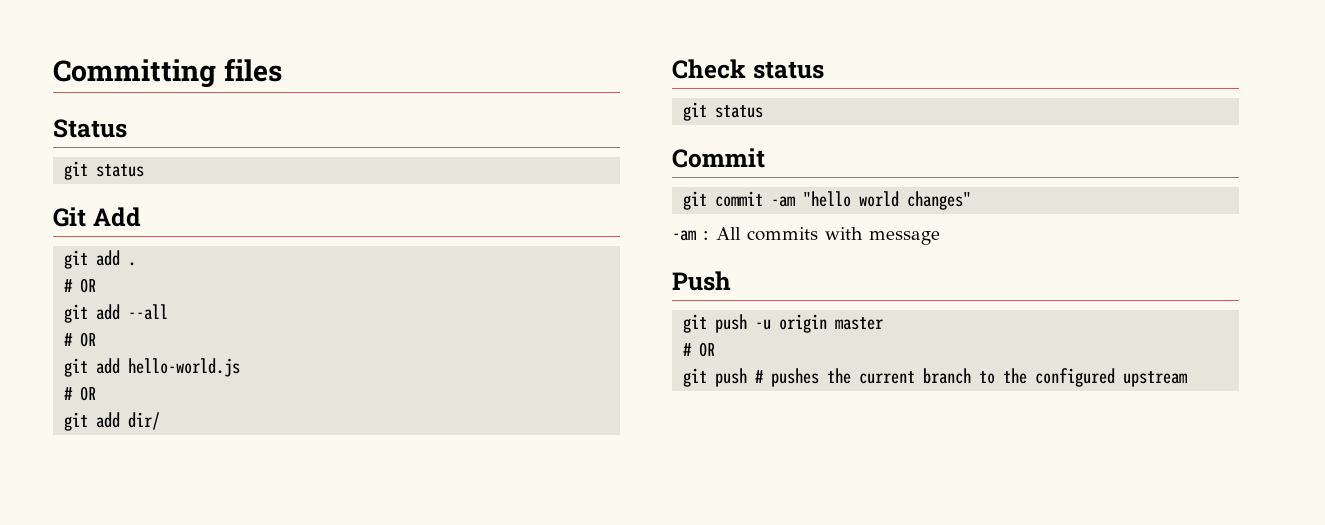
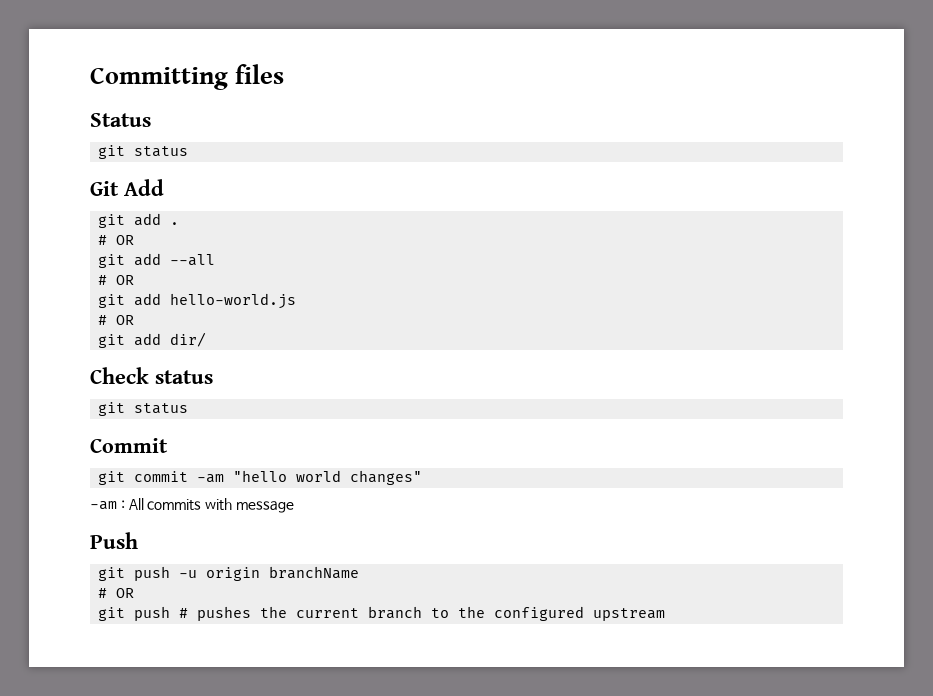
- git push -u origin master
+ git push -u origin branchName

